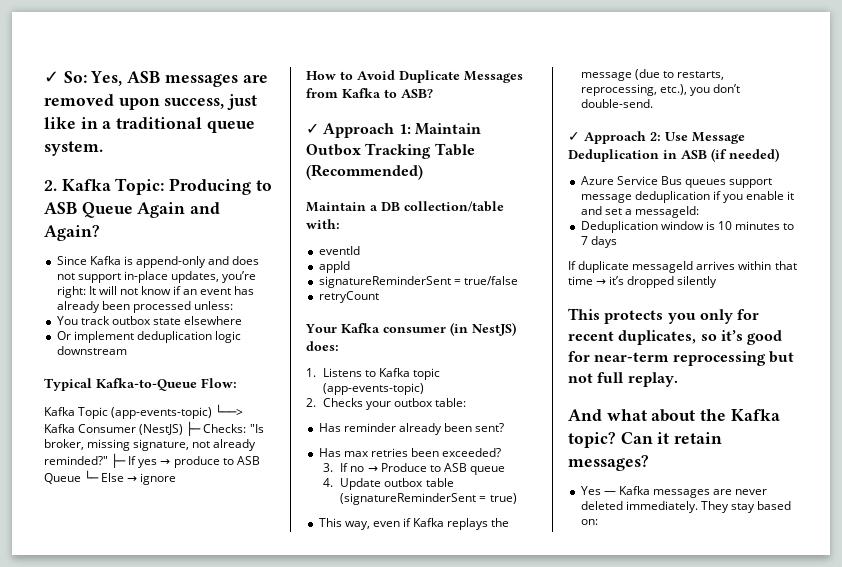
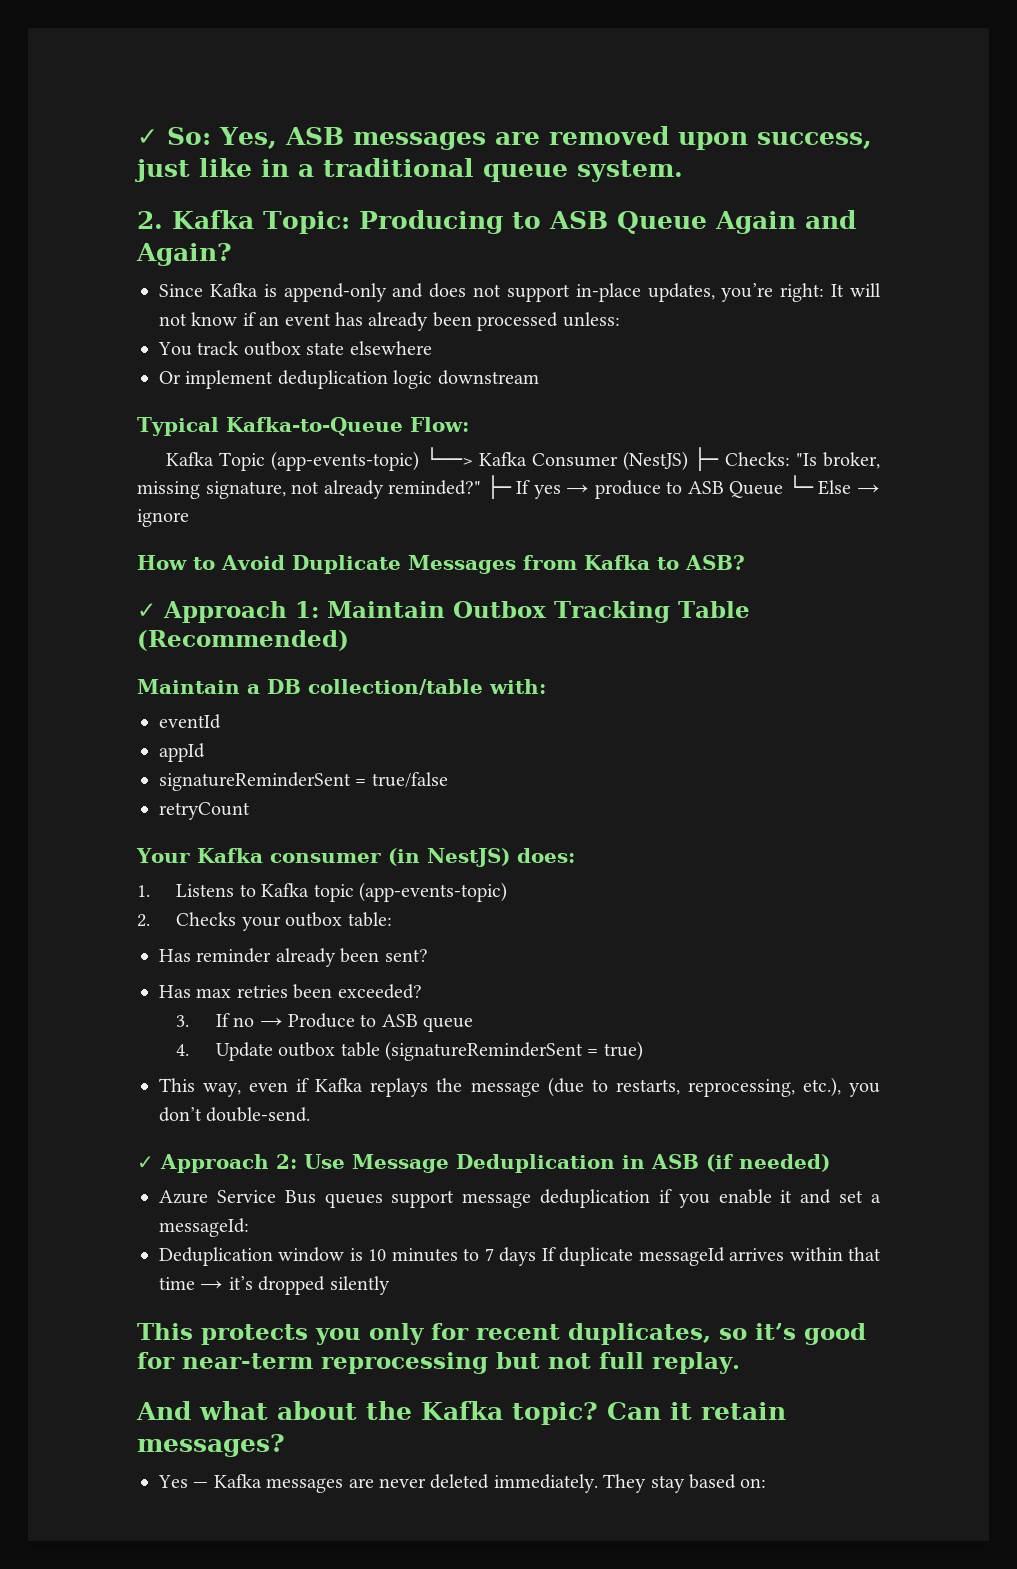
- Deduplication window is 10 minutes to 7 days
- If duplicate messageId arrives within that time → it’s dropped silently
+ Deduplication window is 10 minutes to 7 days If duplicate messageId arrives within that time → it’s dropped silently

